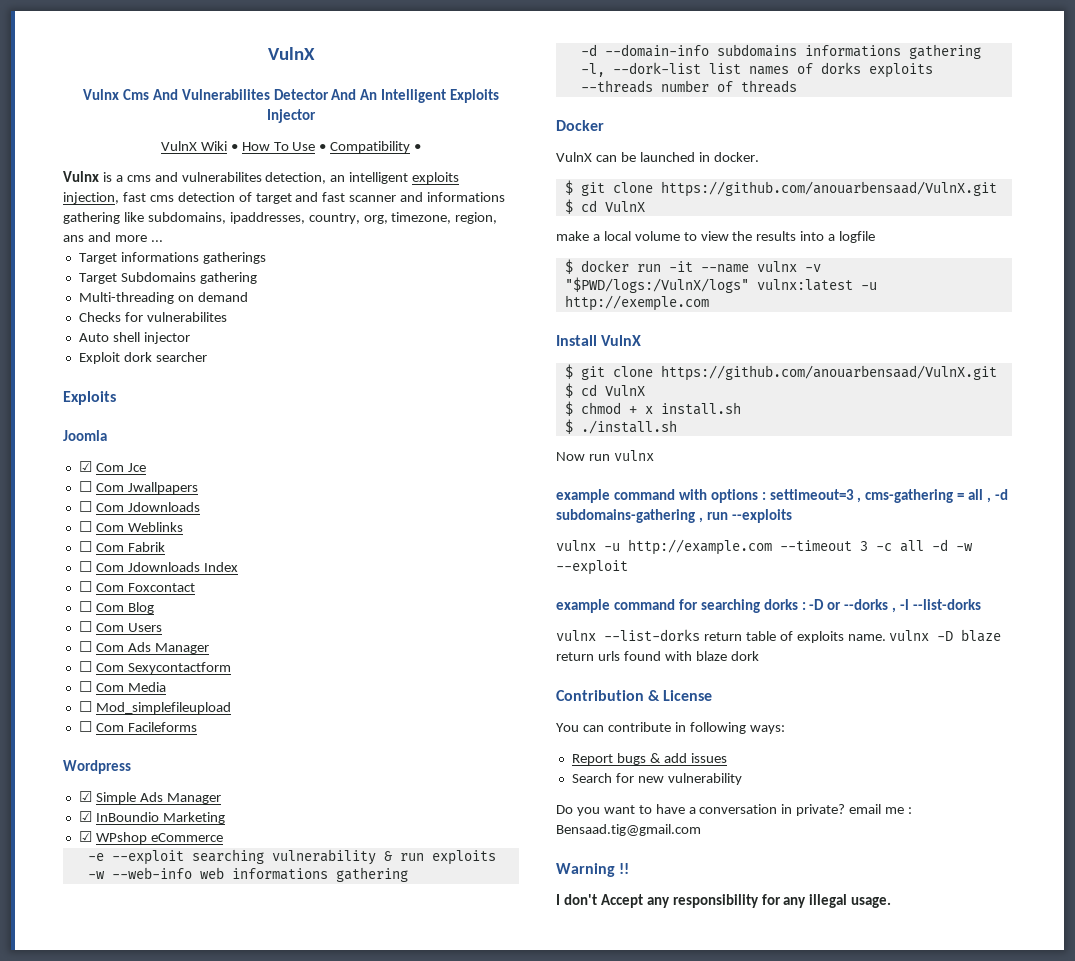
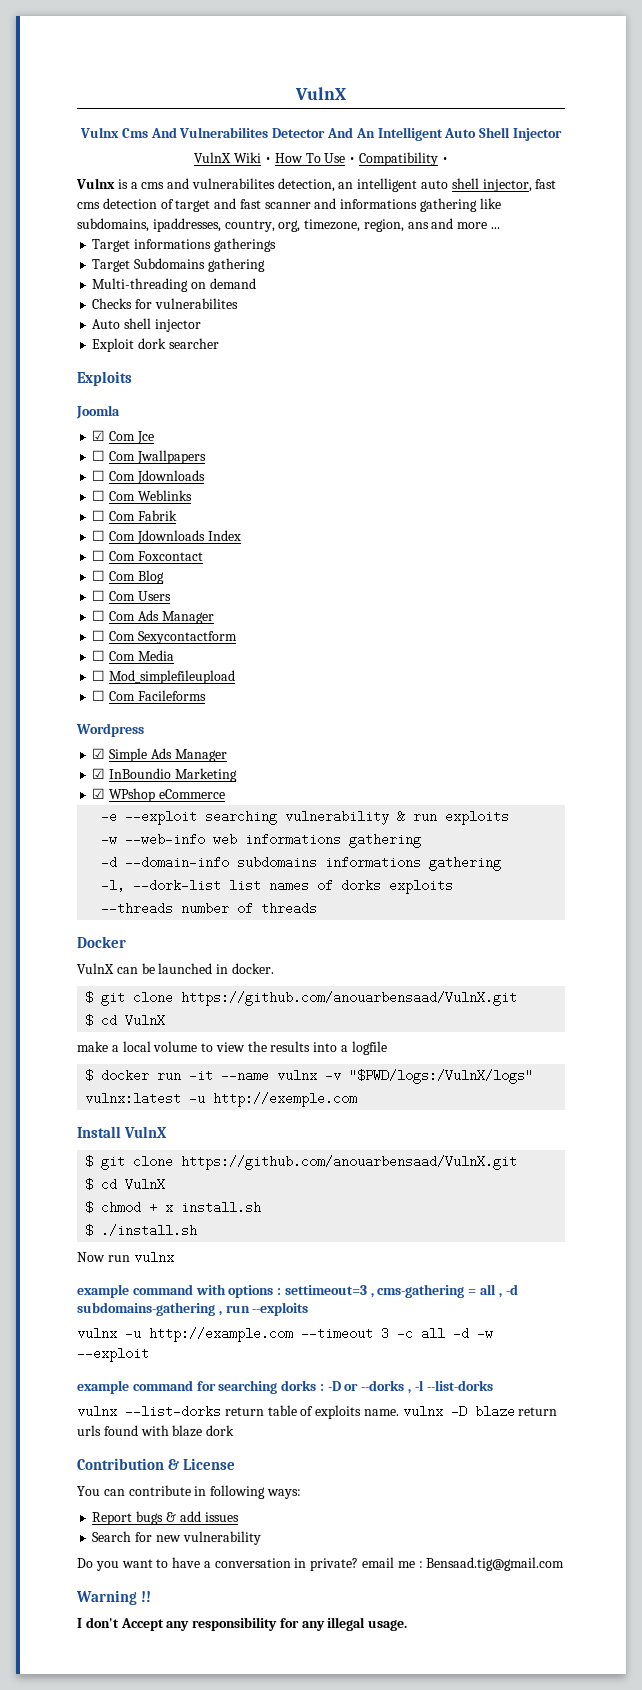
- Vulnx Cms And Vulnerabilites Detector And An Intelligent Exploits Injector
+ Vulnx Cms And Vulnerabilites Detector And An Intelligent Auto Shell Injector
- Vulnx is a cms and vulnerabilites detection, an intelligent exploits injection, fast cms detection of target and fast scanner and informations gathering like subdomains, ipaddresses, country, org, timezone, region, ans and more ...
+ Vulnx is a cms and vulnerabilites detection, an intelligent auto shell injector, fast cms detection of target and fast scanner and informations gathering like subdomains, ipaddresses, country, org, timezone, region, ans and more ...

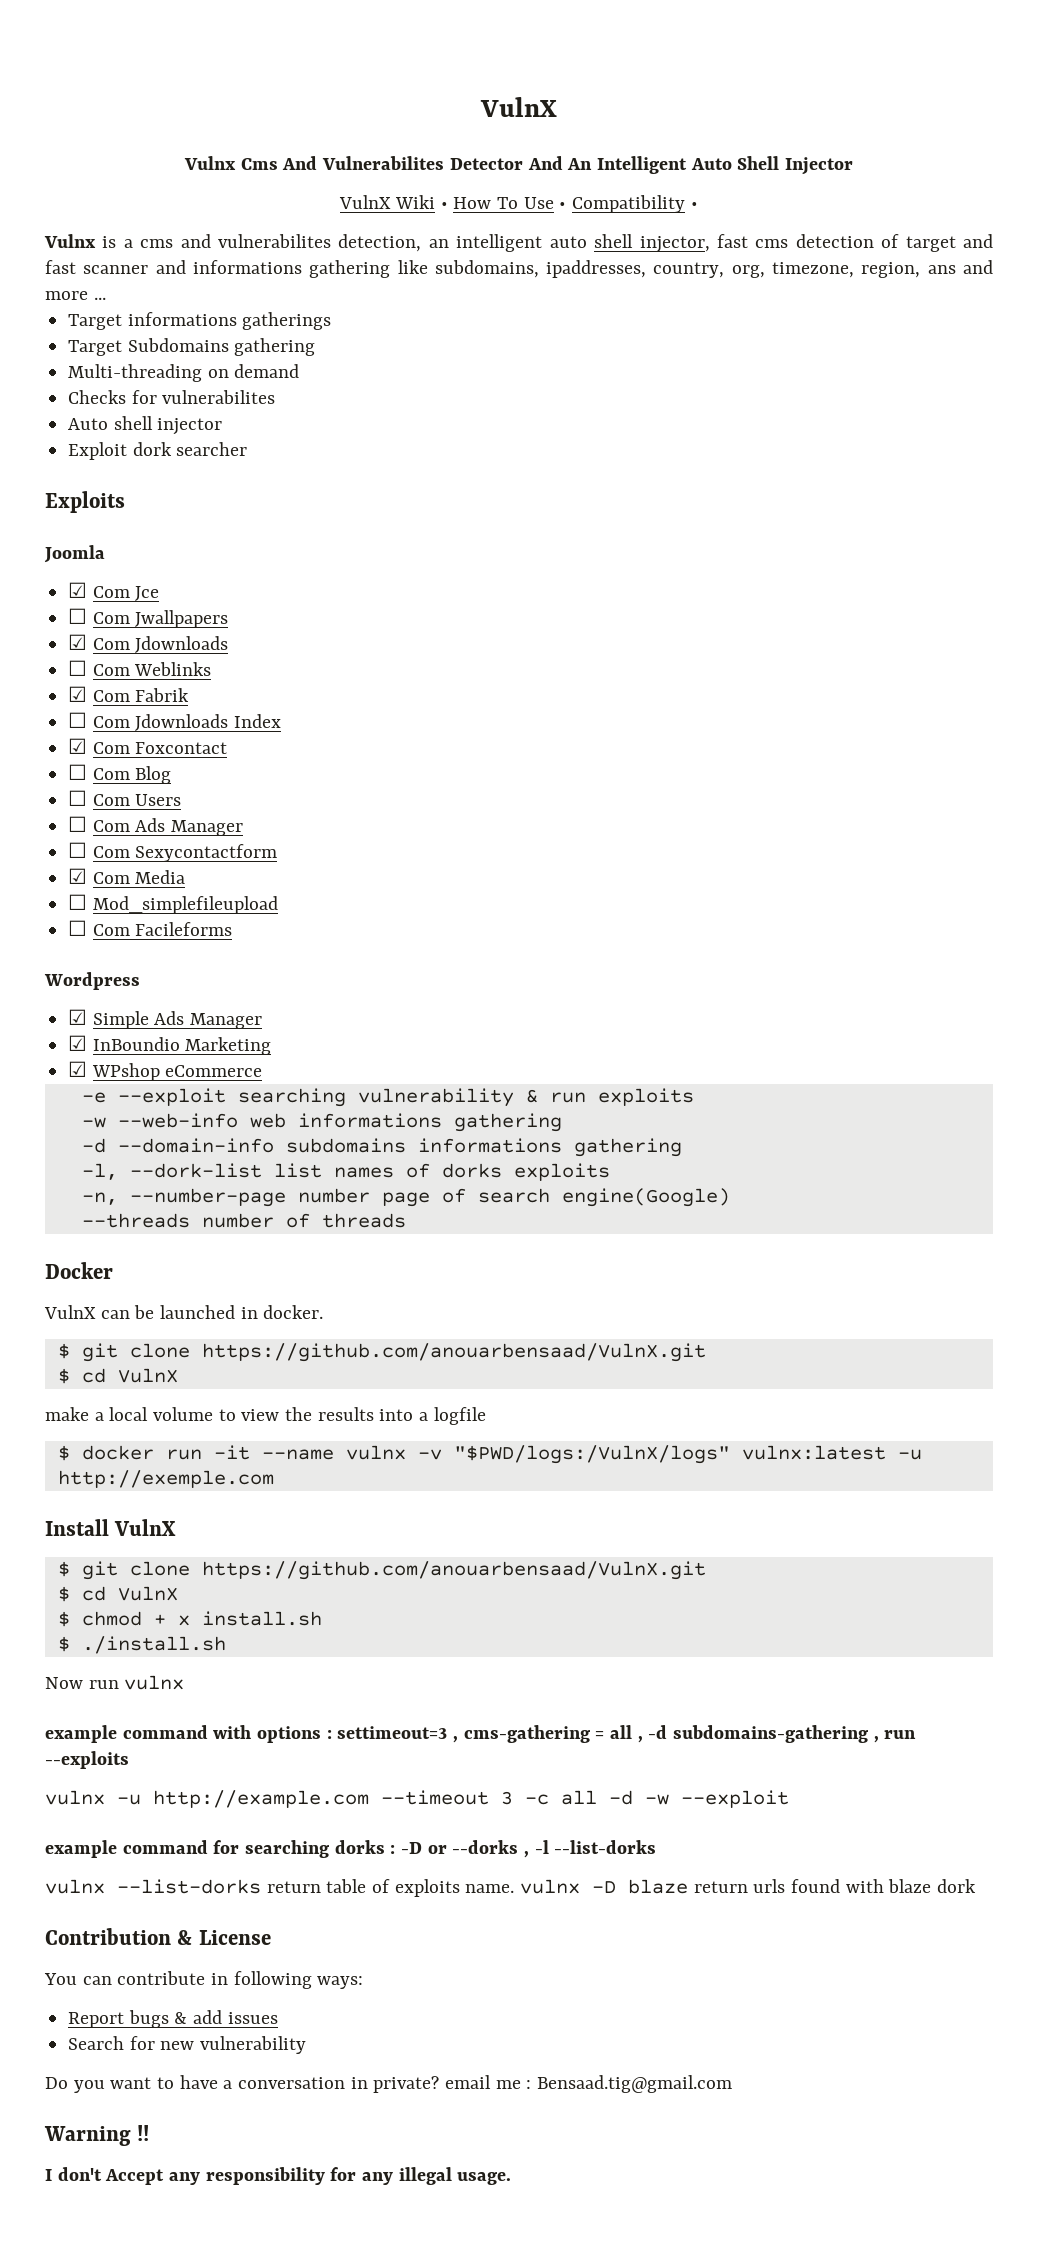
  ☐ Com Jwallpapers
- ☐ Com Jdownloads
+ ☑ Com Jdownloads
- ☐ Com Fabrik
+ ☑ Com Fabrik
- ☐ Com Foxcontact
+ ☑ Com Foxcontact
- ☐ Com Media
+ ☑ Com Media
+ -n, --number-page number page of search engine(Google)

